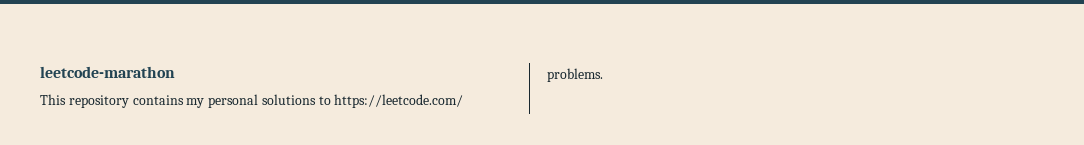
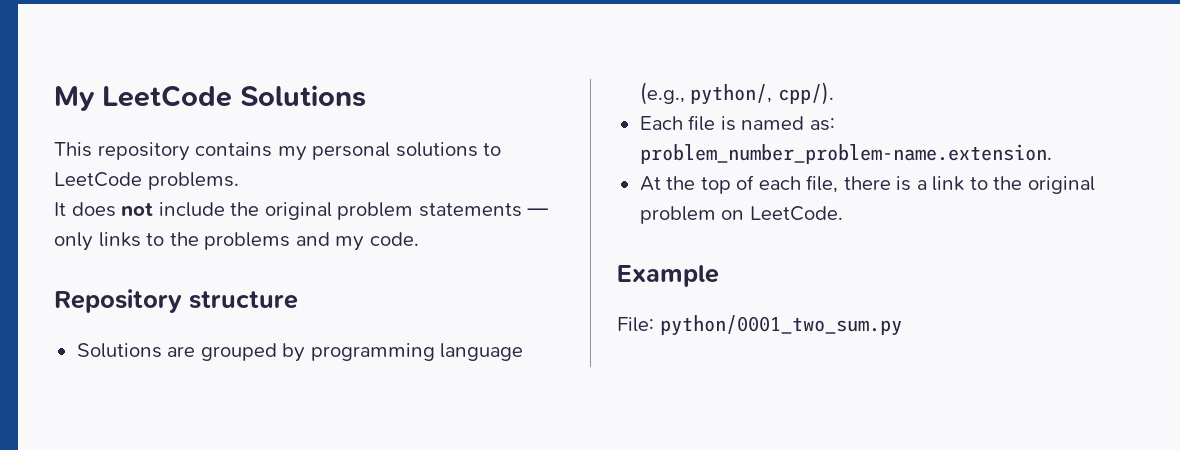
- leetcode-marathon
+ My LeetCode Solutions
- This repository contains my personal solutions to https://leetcode.com/ problems.
+ This repository contains my personal solutions to LeetCode problems.
+ It does not include the original problem statements — only links to the problems and my code.
+ Repository structure
+ Solutions are grouped by programming language (e.g., python/, cpp/).
+ Each file is named as: problem_number_problem-name.extension.
+ At the top of each file, there is a link to the original problem on LeetCode.
+ Example
+ File: python/0001_two_sum.py

